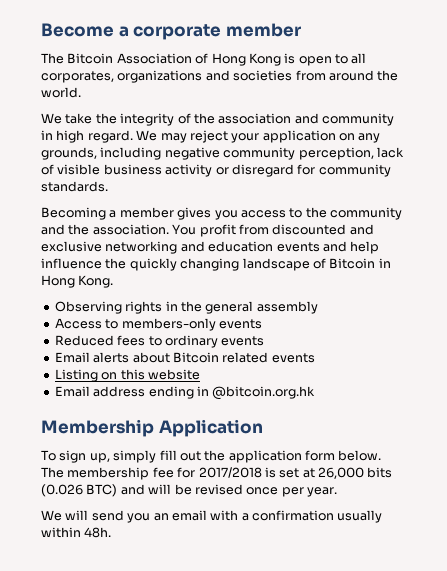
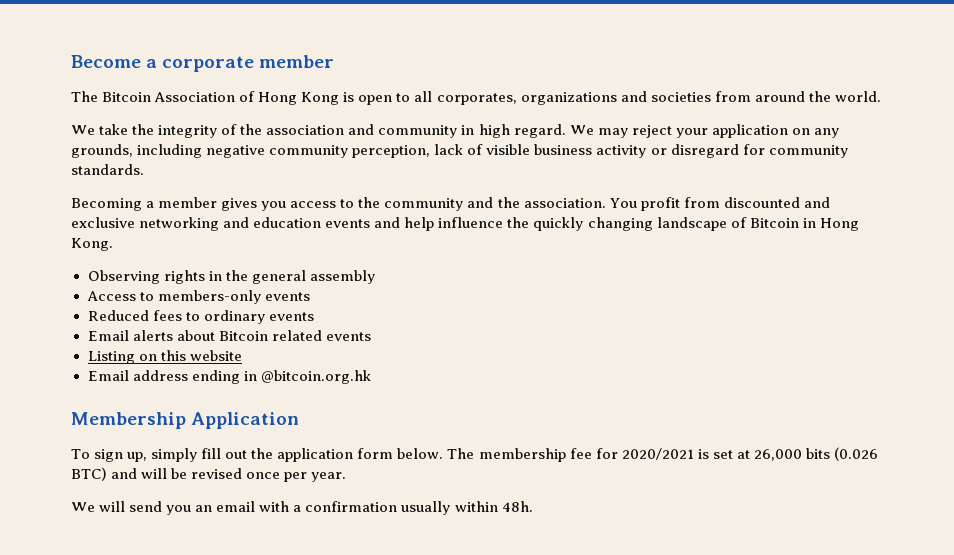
- The membership fee for 2017/2018 is set at 26,000 bits (0.026 BTC) and will be revised once per year.
+ The membership fee for 2020/2021 is set at 26,000 bits (0.026 BTC) and will be revised once per year.

